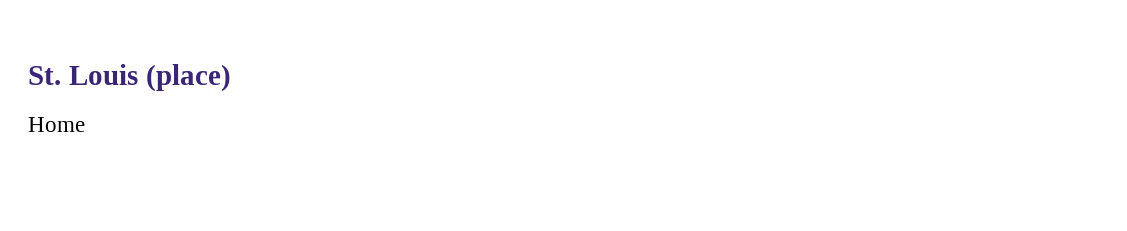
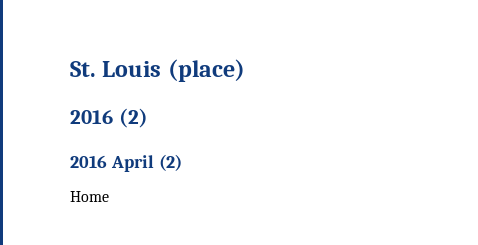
+ 2016 (2)
+ 2016 April (2)

